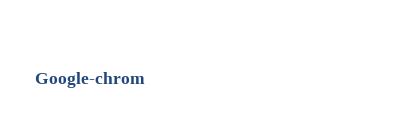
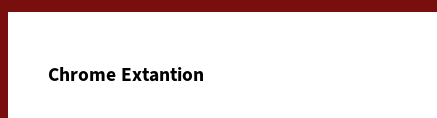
- Google-chrom
+ Chrome Extantion

